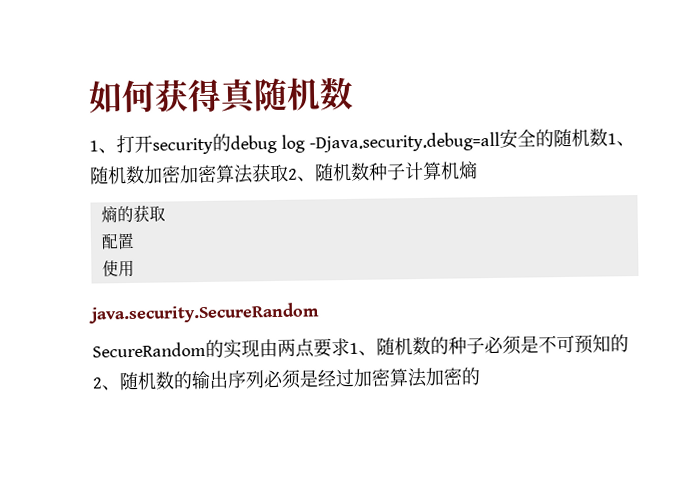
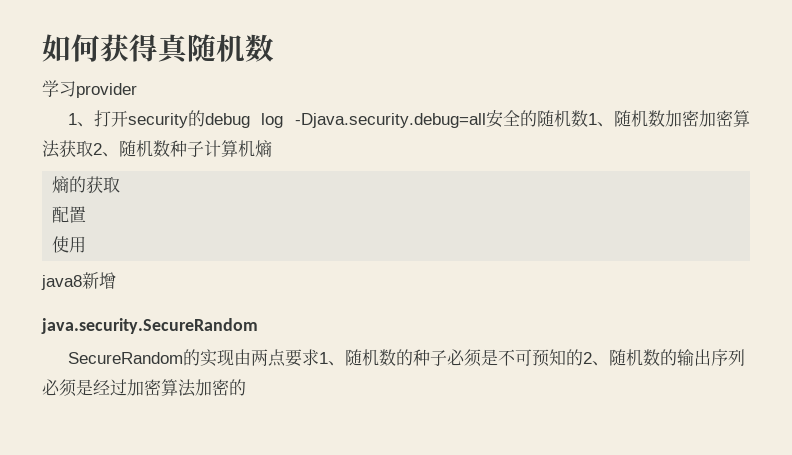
+ 学习provider
+ java8新增

